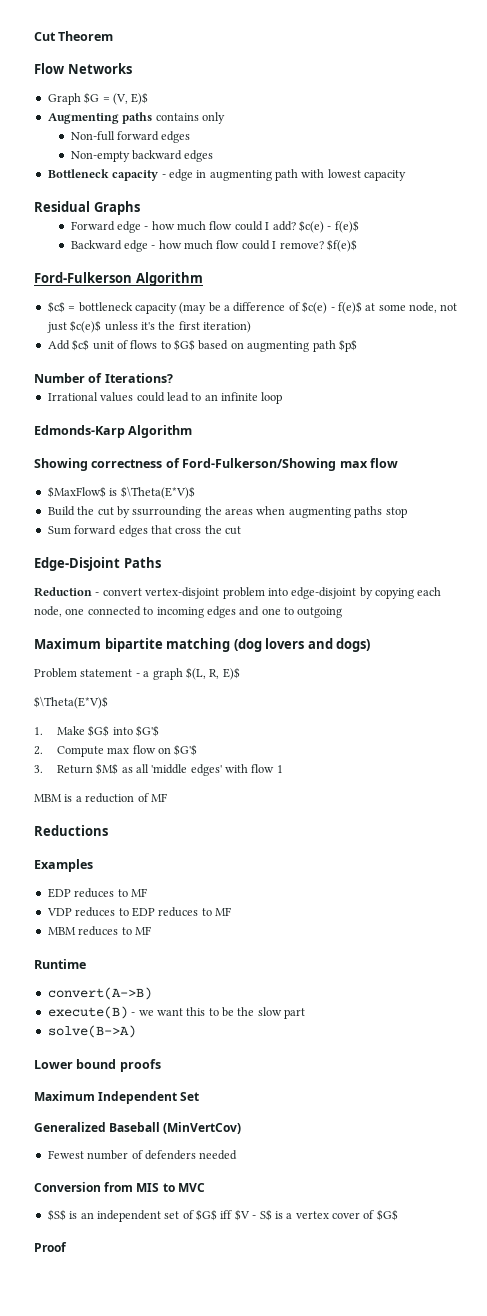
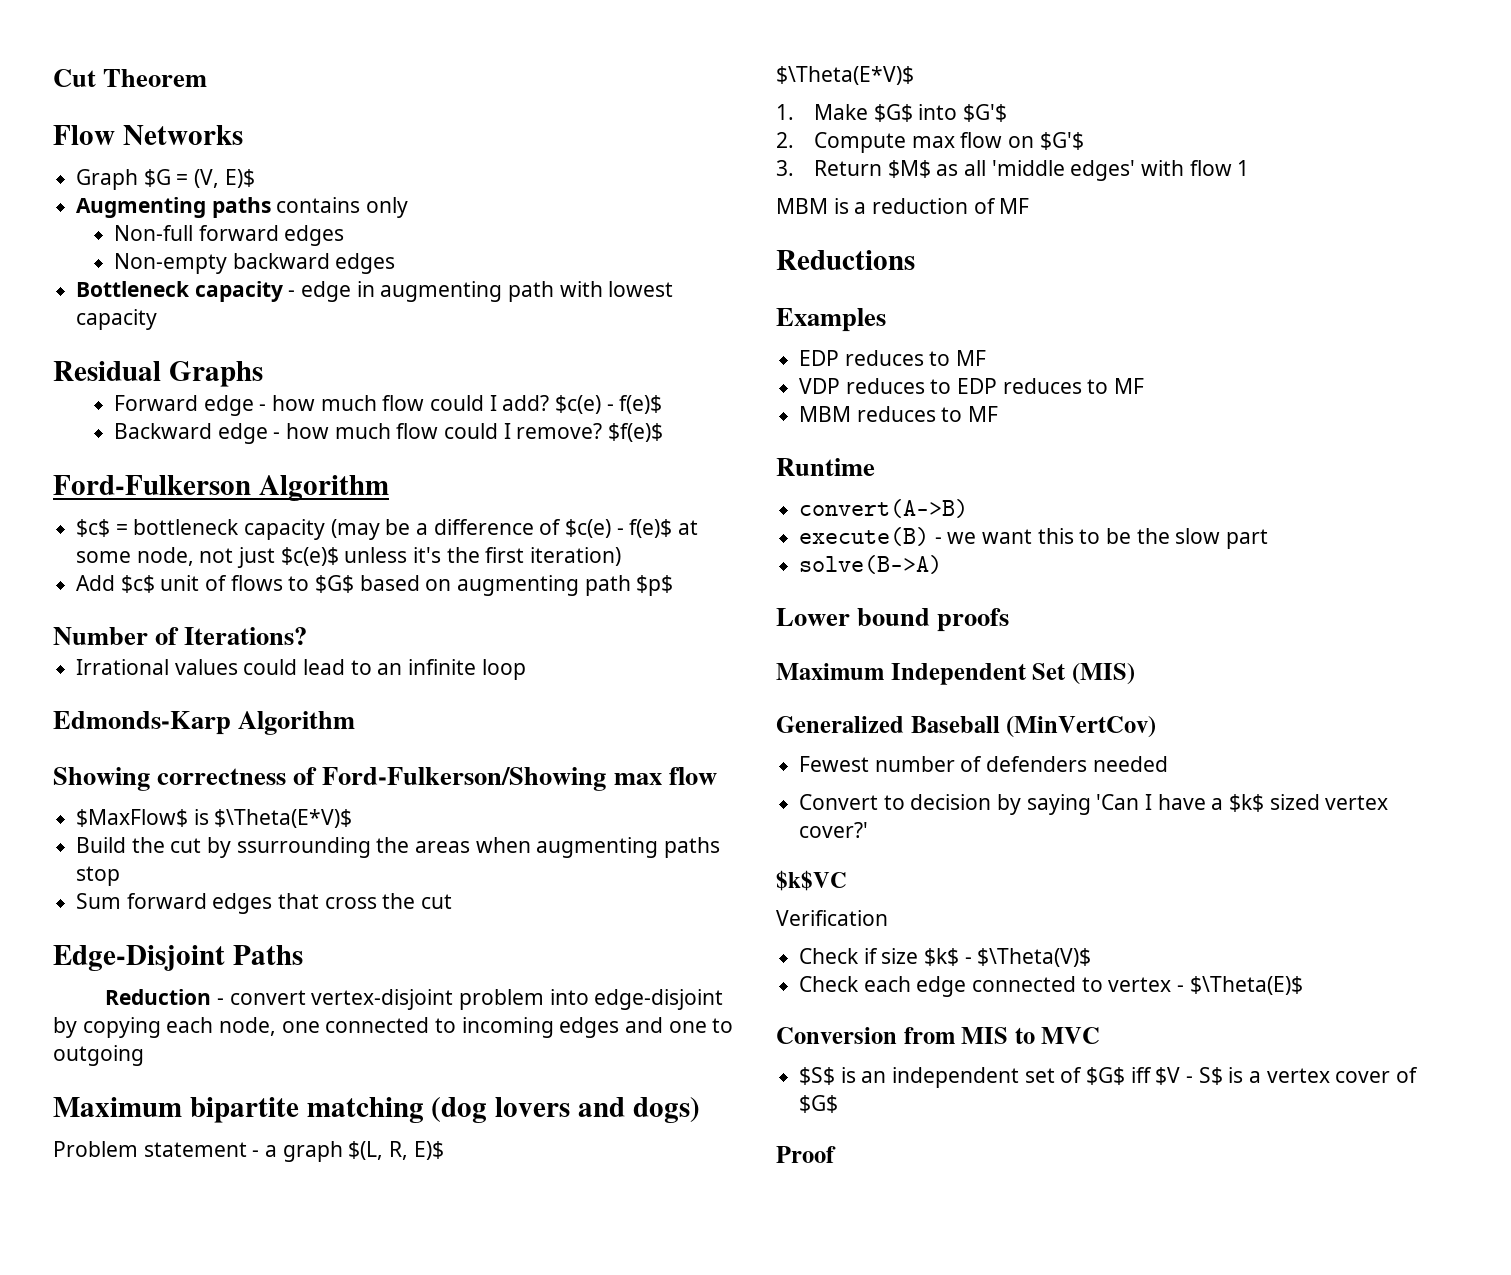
- Maximum Independent Set
+ Maximum Independent Set (MIS)
+ Convert to decision by saying 'Can I have a $k$ sized vertex cover?'
+ $k$VC
+ Verification
+ Check if size $k$ - $\Theta(V)$
+ Check each edge connected to vertex - $\Theta(E)$

